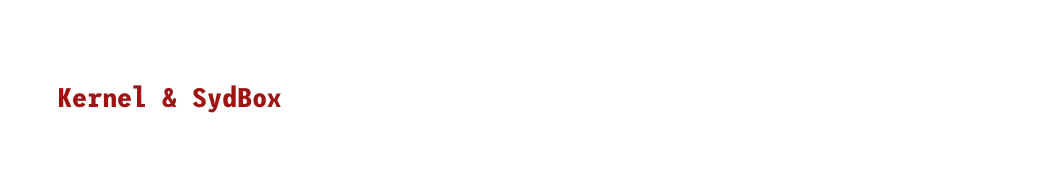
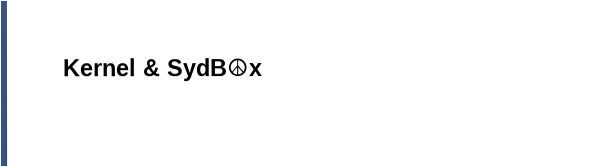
- Kernel & SydBox
+ Kernel & SydB☮x

